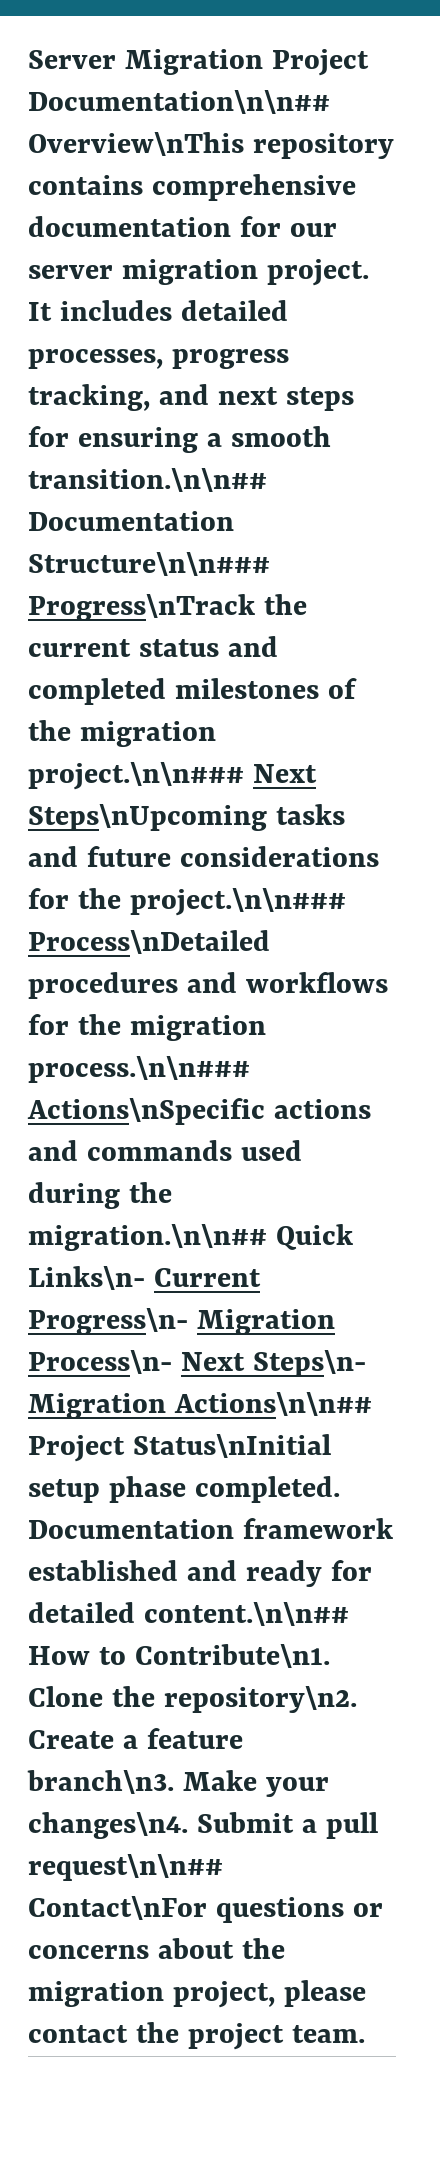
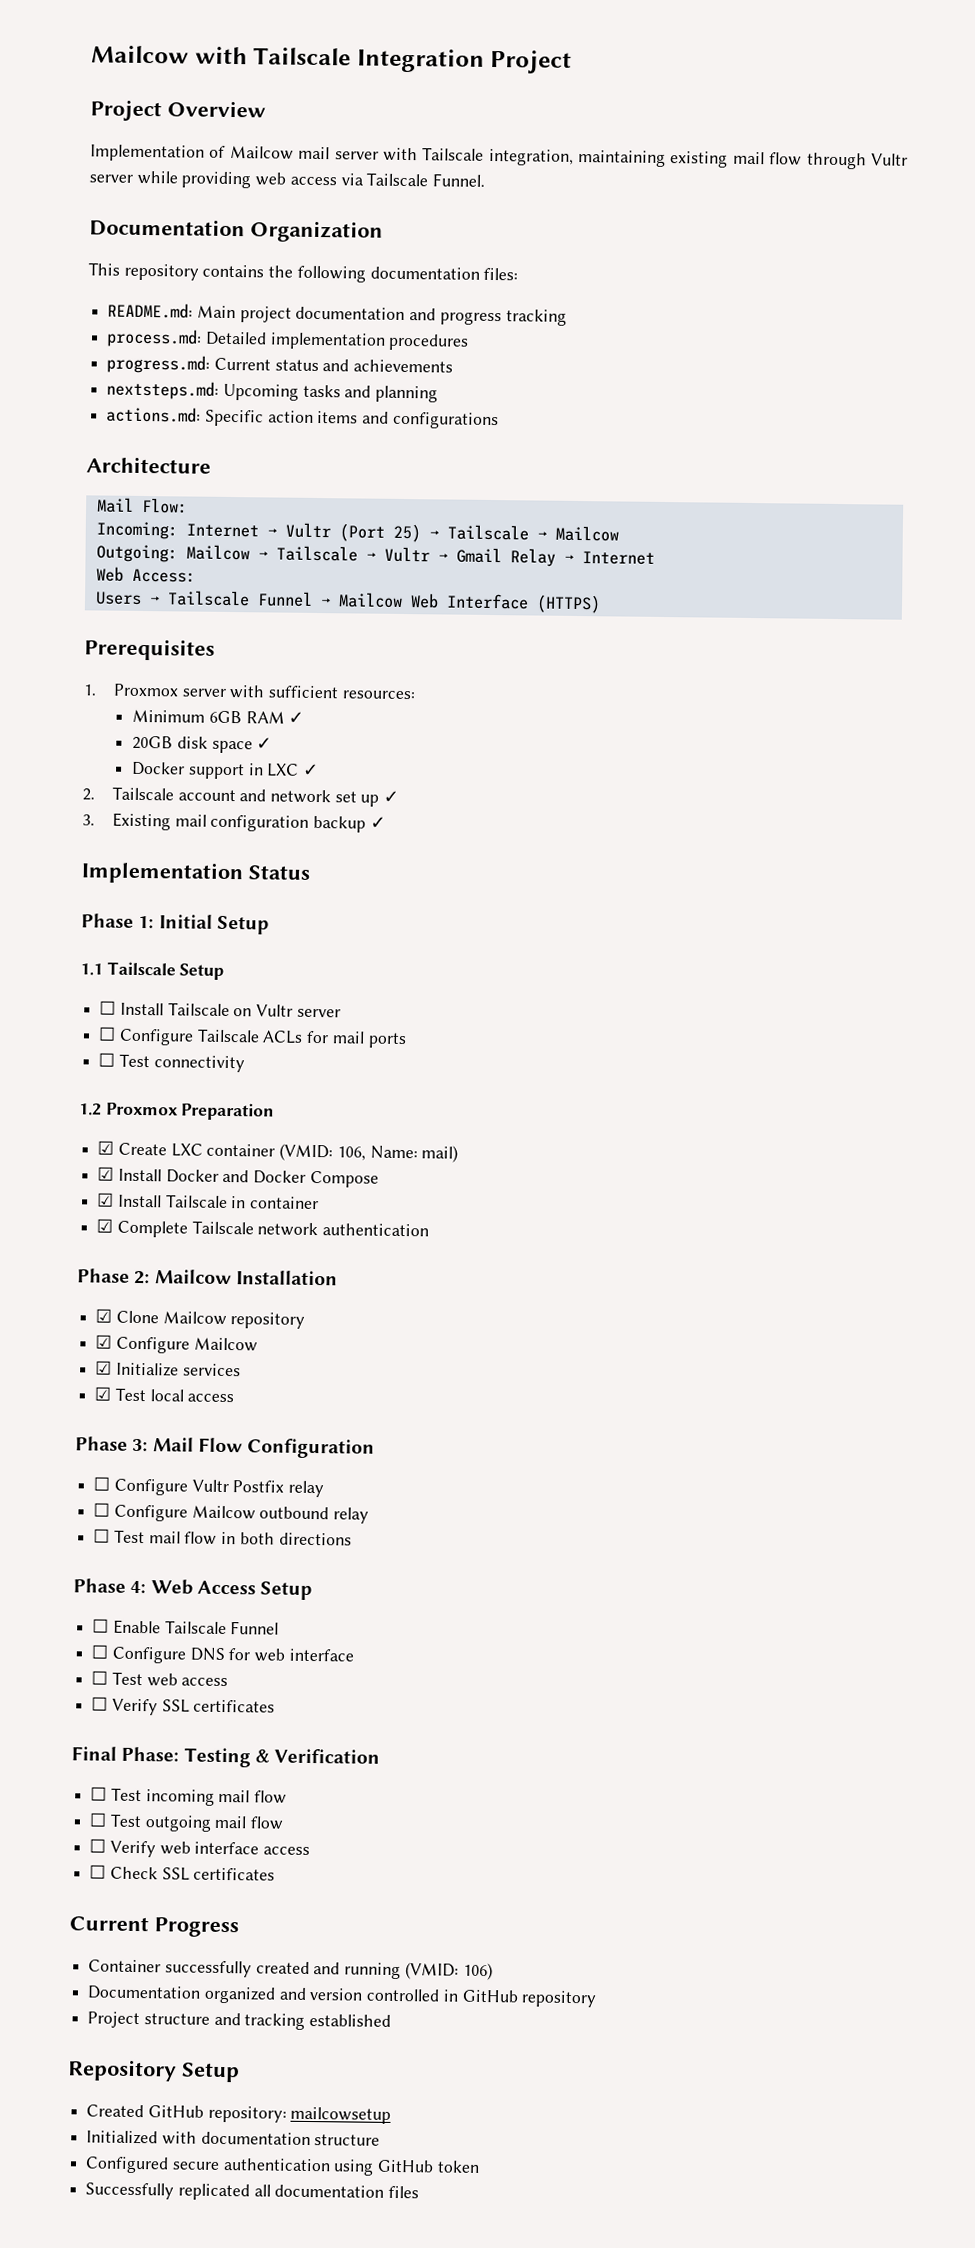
- Server Migration Project Documentation\n\n## Overview\nThis repository contains comprehensive documentation for our server migration project. It includes detailed processes, progress tracking, and next steps for ensuring a smooth transition.\n\n## Documentation Structure\n\n### Progress\nTrack the current status and completed milestones of the migration project.\n\n### Next Steps\nUpcoming tasks and future considerations for the project.\n\n### Process\nDetailed procedures and workflows for the migration process.\n\n### Actions\nSpecific actions and commands used during the migration.\n\n## Quick Links\n- Current Progress\n- Migration Process\n- Next Steps\n- Migration Actions\n\n## Project Status\nInitial setup phase completed. Documentation framework established and ready for detailed content.\n\n## How to Contribute\n1. Clone the repository\n2. Create a feature branch\n3. Make your changes\n4. Submit a pull request\n\n## Contact\nFor questions or concerns about the migration project, please contact the project team.
+ Mailcow with Tailscale Integration Project
+ Project Overview
+ Implementation of Mailcow mail server with Tailscale integration, maintaining existing mail flow through Vultr server while providing web access via Tailscale Funnel.
+ Documentation Organization
+ This repository contains the following documentation files:
+ README.md: Main project documentation and progress tracking
+ process.md: Detailed implementation procedures
+ progress.md: Current status and achievements
+ nextsteps.md: Upcoming tasks and planning
+ actions.md: Specific action items and configurations
+ Architecture
+ Mail Flow:
+ Incoming: Internet → Vultr (Port 25) → Tailscale → Mailcow
+ Outgoing: Mailcow → Tailscale → Vultr → Gmail Relay → Internet
+ Web Access:
+ Users → Tailscale Funnel → Mailcow Web Interface (HTTPS)
+ Prerequisites
+ 1. Proxmox server with sufficient resources:
+ Minimum 6GB RAM ✓
+ 20GB disk space ✓
+ Docker support in LXC ✓
+ 2. Tailscale account and network set up ✓
+ 3. Existing mail configuration backup ✓
+ Implementation Status
+ Phase 1: Initial Setup
+ 1.1 Tailscale Setup
+ ☐ Install Tailscale on Vultr server
+ ☐ Configure Tailscale ACLs for mail ports
+ ☐ Test connectivity
+ 1.2 Proxmox Preparation
+ ☑ Create LXC container (VMID: 106, Name: mail)
+ ☑ Install Docker and Docker Compose
+ ☑ Install Tailscale in container
+ ☑ Complete Tailscale network authentication
+ Phase 2: Mailcow Installation
+ ☑ Clone Mailcow repository
+ ☑ Configure Mailcow
+ ☑ Initialize services
+ ☑ Test local access
+ Phase 3: Mail Flow Configuration
+ ☐ Configure Vultr Postfix relay
+ ☐ Configure Mailcow outbound relay
+ ☐ Test mail flow in both directions
+ Phase 4: Web Access Setup
+ ☐ Enable Tailscale Funnel
+ ☐ Configure DNS for web interface
+ ☐ Test web access
+ ☐ Verify SSL certificates
+ Final Phase: Testing & Verification
+ ☐ Test incoming mail flow
+ ☐ Test outgoing mail flow
+ ☐ Verify web interface access
+ ☐ Check SSL certificates
+ Current Progress
+ Container successfully created and running (VMID: 106)
+ Documentation organized and version controlled in GitHub repository
+ Project structure and tracking established
+ Repository Setup
+ Created GitHub repository: mailcowsetup
+ Initialized with documentation structure
+ Configured secure authentication using GitHub token
+ Successfully replicated all documentation files

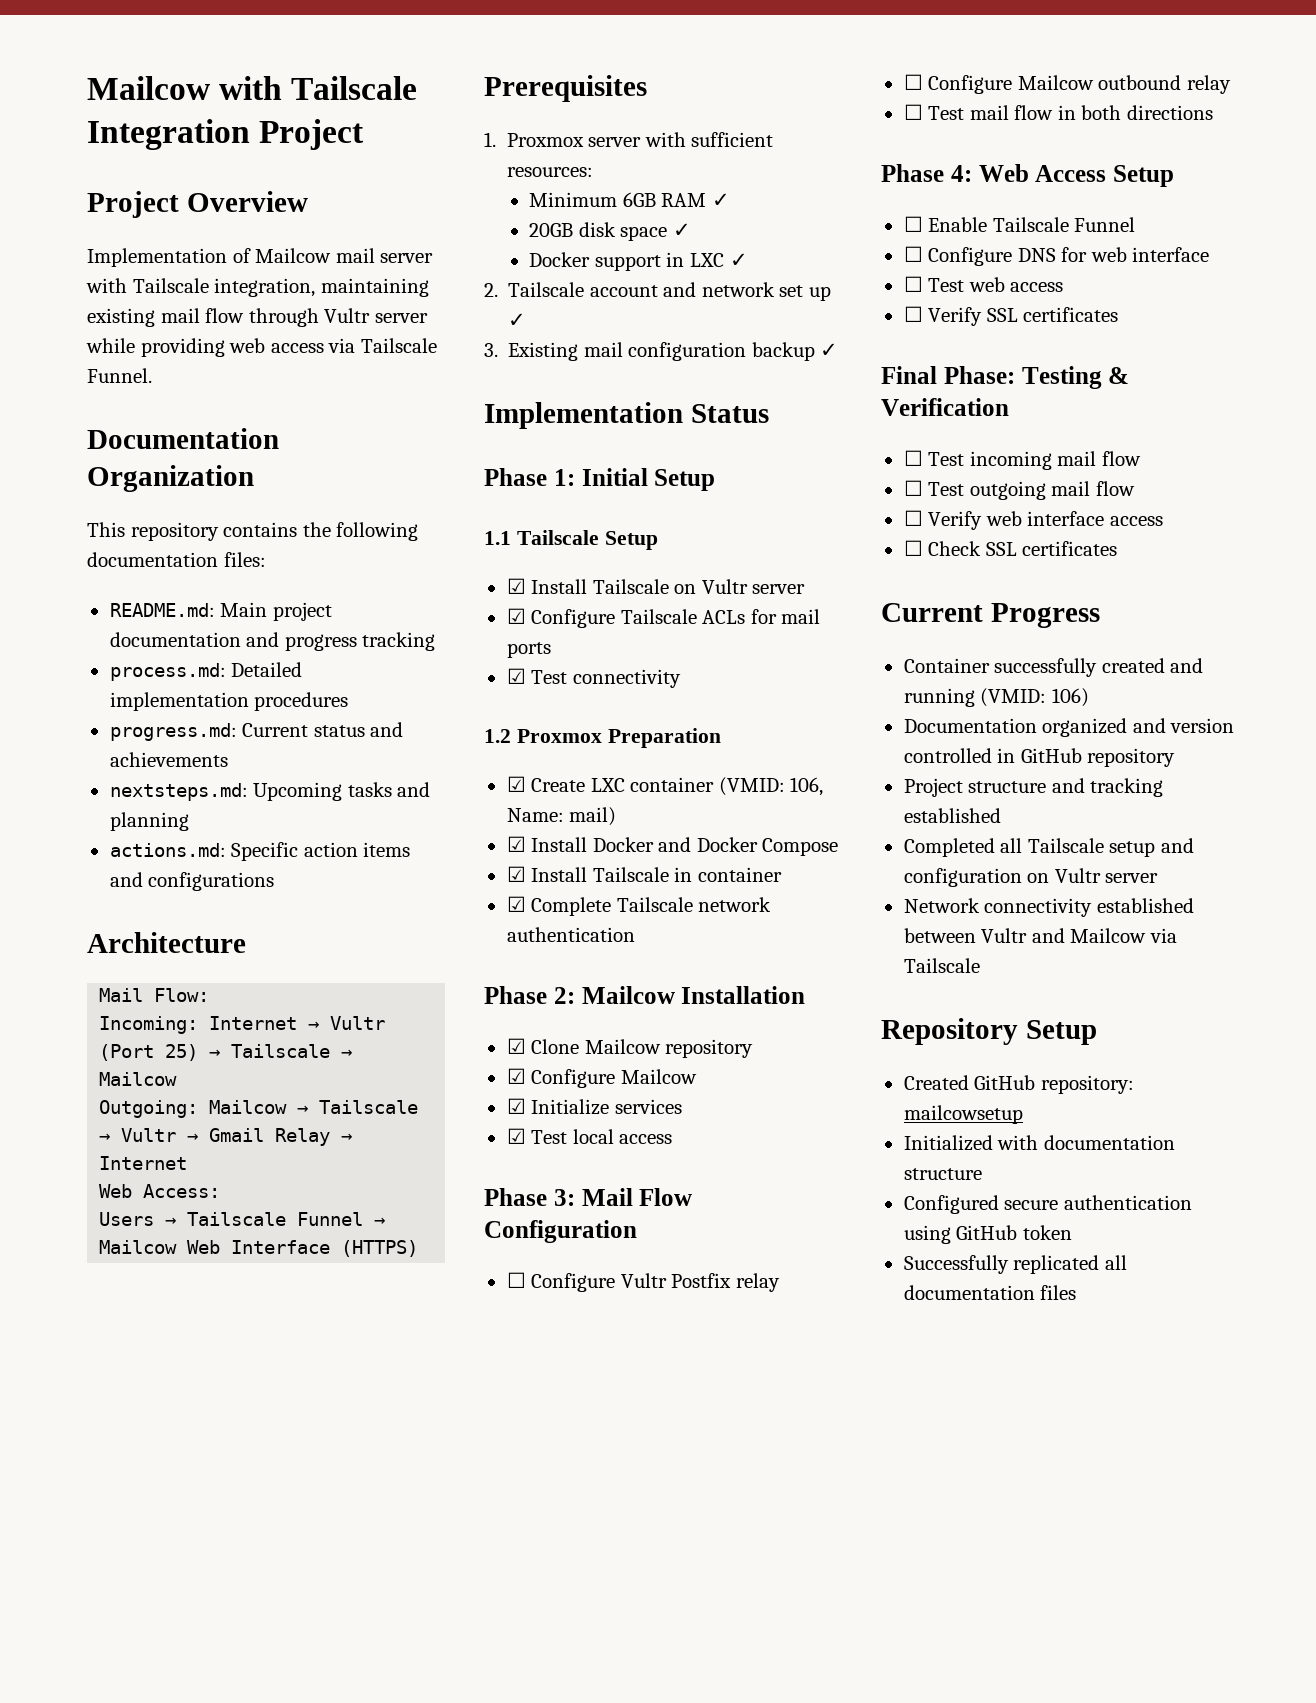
- ☐ Install Tailscale on Vultr server
+ ☑ Install Tailscale on Vultr server
- ☐ Configure Tailscale ACLs for mail ports
+ ☑ Configure Tailscale ACLs for mail ports
- ☐ Test connectivity
+ ☑ Test connectivity
+ Completed all Tailscale setup and configuration on Vultr server
+ Network connectivity established between Vultr and Mailcow via Tailscale

